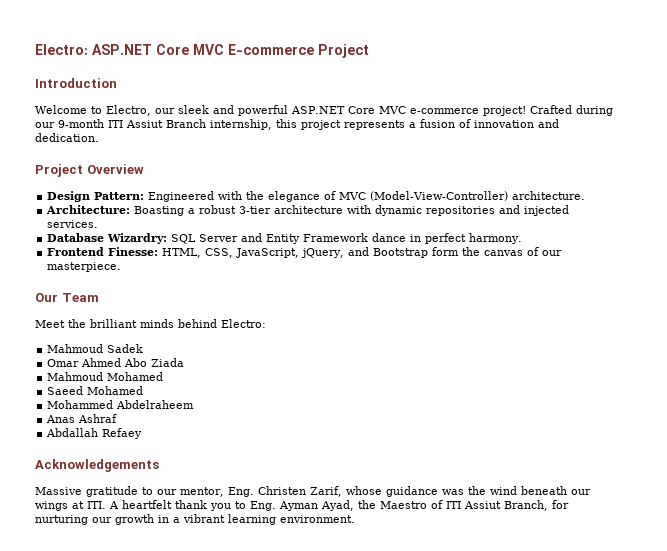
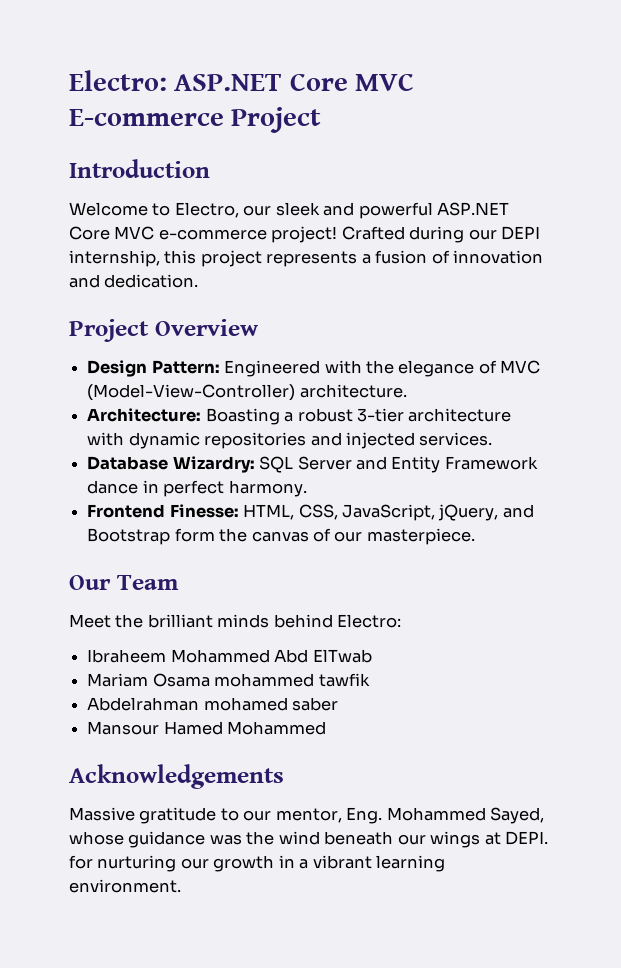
- Crafted during our 9-month ITI Assiut Branch internship, this project represents a fusion of innovation and dedication.
+ Crafted during our DEPI internship, this project represents a fusion of innovation and dedication.
- Mahmoud Sadek
- Omar Ahmed Abo Ziada
- Mahmoud Mohamed
- Saeed Mohamed
- Mohammed Abdelraheem
- Anas Ashraf
- Abdallah Refaey
+ Ibraheem Mohammed Abd ElTwab
+ Mariam Osama mohammed tawfik
+ Abdelrahman mohamed saber
+ Mansour Hamed Mohammed
- Massive gratitude to our mentor, Eng. Christen Zarif, whose guidance was the wind beneath our wings at ITI. A heartfelt thank you to Eng. Ayman Ayad, the Maestro of ITI Assiut Branch, for nurturing our growth in a vibrant learning environment.
+ Massive gratitude to our mentor, Eng. Mohammed Sayed, whose guidance was the wind beneath our wings at DEPI. for nurturing our growth in a vibrant learning environment.

